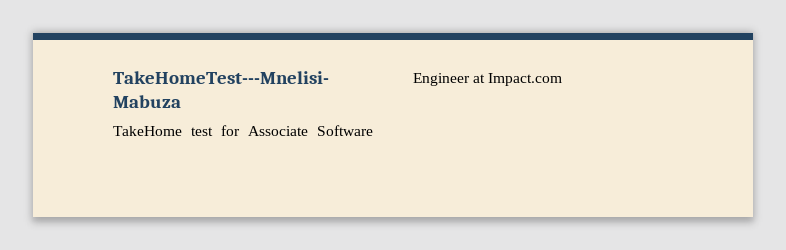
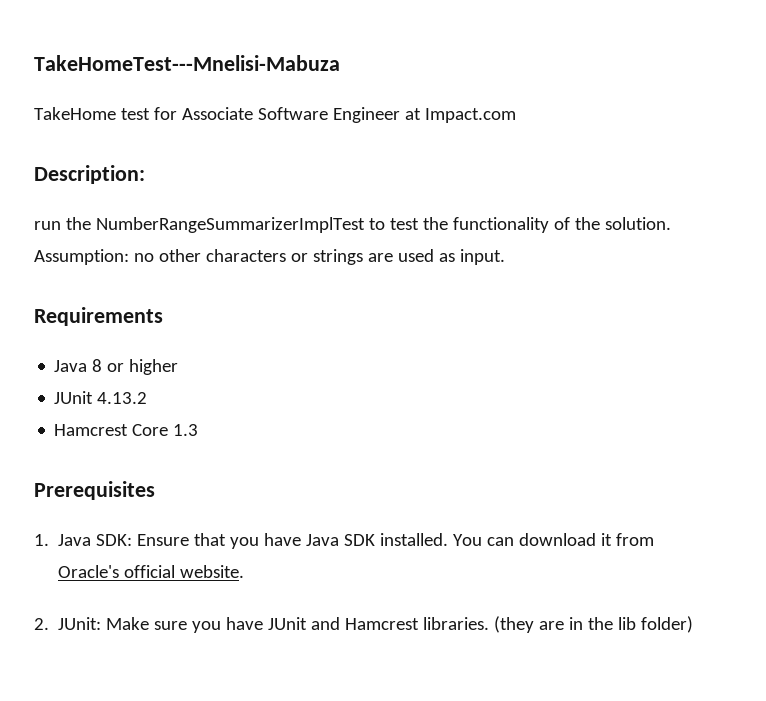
+ Description:
+ run the NumberRangeSummarizerImplTest to test the functionality of the solution. Assumption: no other characters or strings are used as input.
+ Requirements
+ Java 8 or higher
+ JUnit 4.13.2
+ Hamcrest Core 1.3
+ Prerequisites
+ 1. Java SDK: Ensure that you have Java SDK installed. You can download it from Oracle's official website.
+ 2. JUnit: Make sure you have JUnit and Hamcrest libraries. (they are in the lib folder)

